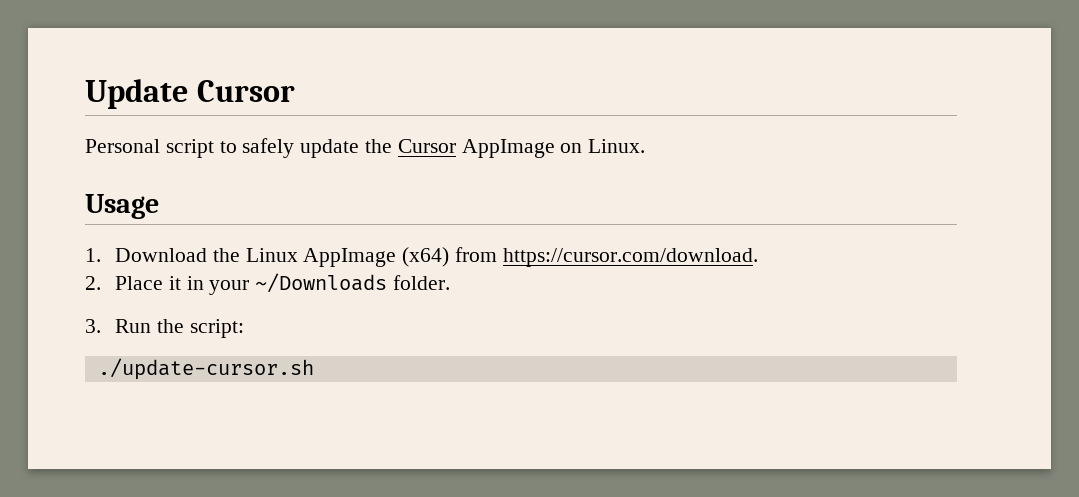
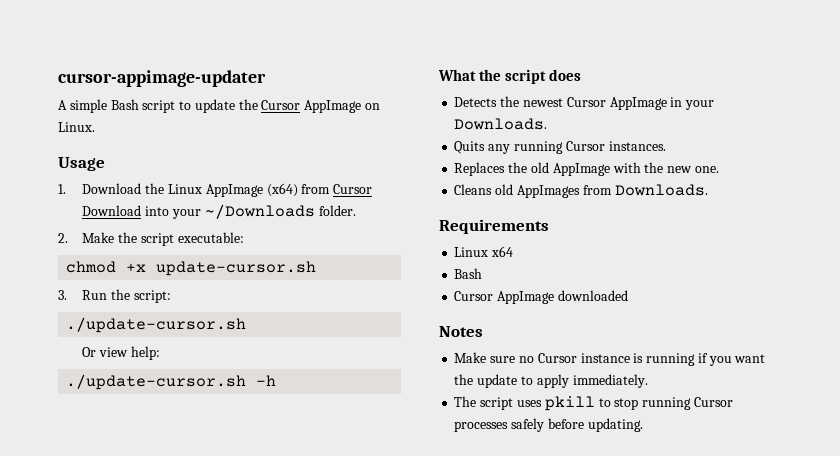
- Update Cursor
- Personal script to safely update the Cursor AppImage on Linux.
+ cursor-appimage-updater
+ A simple Bash script to update the Cursor AppImage on Linux.
- 1. Download the Linux AppImage (x64) from https://cursor.com/download.
- 2. Place it in your ~/Downloads folder.
+ 1. Download the Linux AppImage (x64) from Cursor Download into your ~/Downloads folder.
+ 2. Make the script executable:
+ chmod +x update-cursor.sh
+ Or view help:
+ ./update-cursor.sh -h
+ What the script does
+ Detects the newest Cursor AppImage in your Downloads.
+ Quits any running Cursor instances.
+ Replaces the old AppImage with the new one.
+ Cleans old AppImages from Downloads.
+ Requirements
+ Linux x64
+ Bash
+ Cursor AppImage downloaded
+ Notes
+ Make sure no Cursor instance is running if you want the update to apply immediately.
+ The script uses pkill to stop running Cursor processes safely before updating.

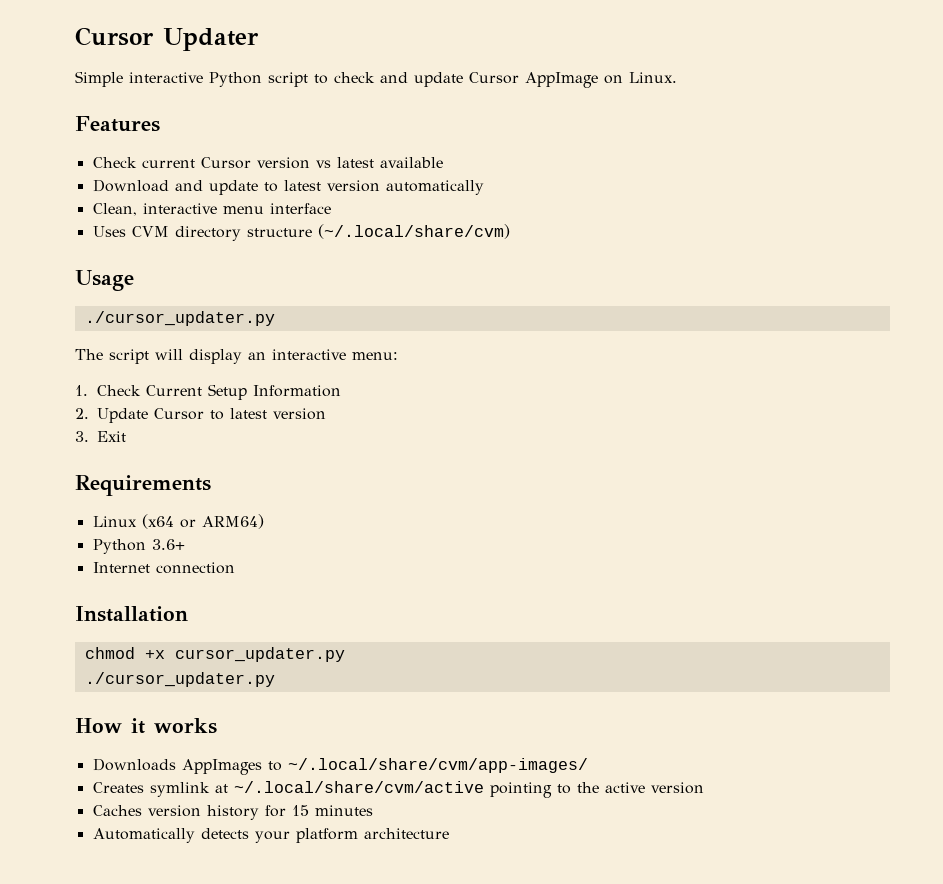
- cursor-appimage-updater
- A simple Bash script to update the Cursor AppImage on Linux.
+ Cursor Updater
+ Simple interactive Python script to check and update Cursor AppImage on Linux.
+ Features
+ Check current Cursor version vs latest available
+ Download and update to latest version automatically
+ Clean, interactive menu interface
+ Uses CVM directory structure (~/.local/share/cvm)
  Usage
- 1. Download the Linux AppImage (x64) from Cursor Download into your ~/Downloads folder.
- 2. Make the script executable:
- chmod +x update-cursor.sh
- 3. Run the script:
- ./update-cursor.sh
- Or view help:
- ./update-cursor.sh -h
- What the script does
- Detects the newest Cursor AppImage in your Downloads.
- Quits any running Cursor instances.
- Replaces the old AppImage with the new one.
- Cleans old AppImages from Downloads.
+ ./cursor_updater.py
+ The script will display an interactive menu:
+ 1. Check Current Setup Information
+ 2. Update Cursor to latest version
+ 3. Exit
  Requirements
- Linux x64
- Bash
- Cursor AppImage downloaded
- Notes
- Make sure no Cursor instance is running if you want the update to apply immediately.
- The script uses pkill to stop running Cursor processes safely before updating.
+ Linux (x64 or ARM64)
+ Python 3.6+
+ Internet connection
+ Installation
+ chmod +x cursor_updater.py
+ ./cursor_updater.py
+ How it works
+ Downloads AppImages to ~/.local/share/cvm/app-images/
+ Creates symlink at ~/.local/share/cvm/active pointing to the active version
+ Caches version history for 15 minutes
+ Automatically detects your platform architecture

